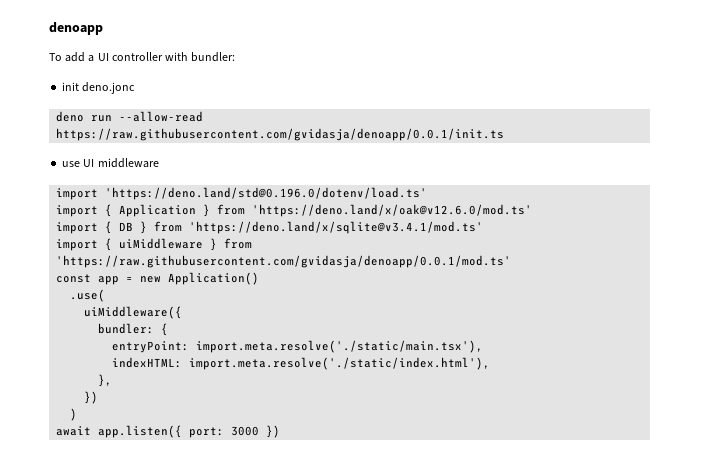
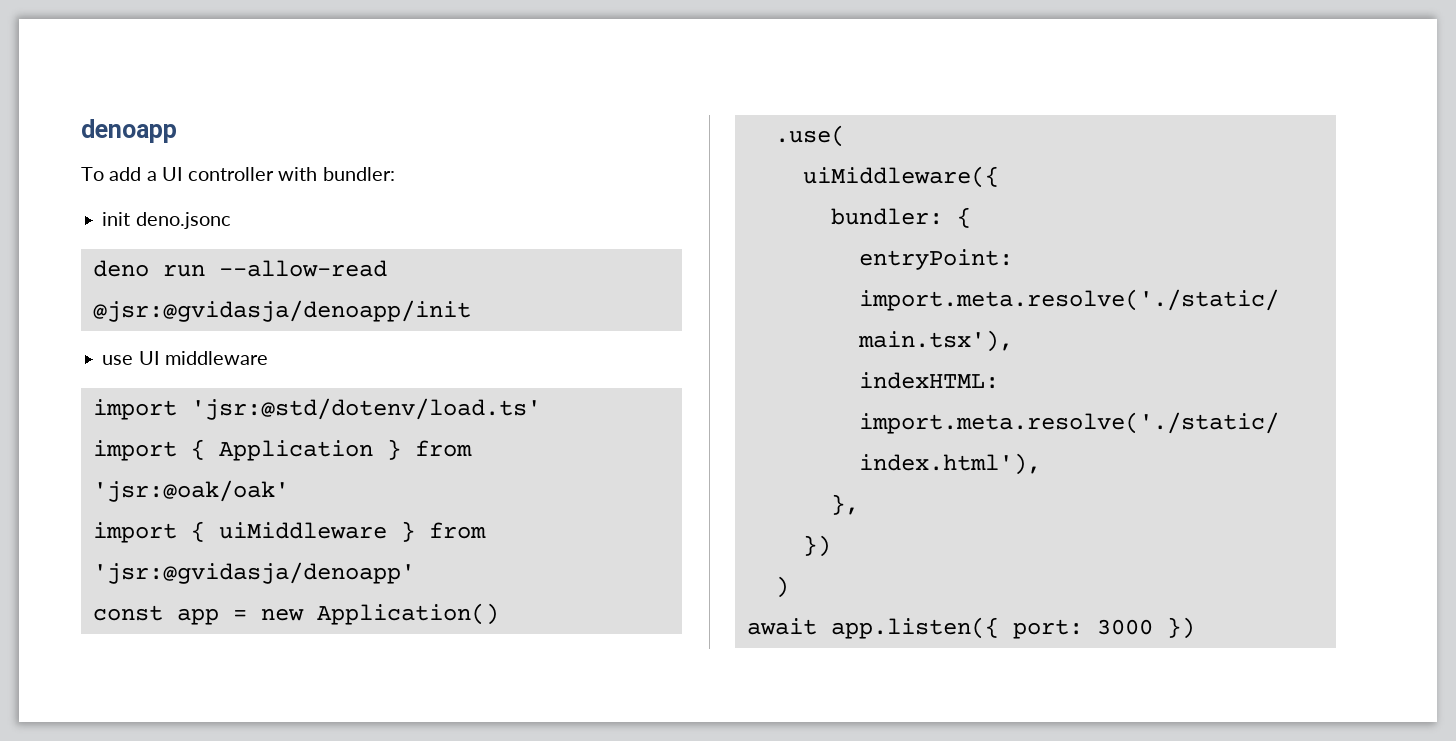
- init deno.jonc
+ init deno.jsonc
- deno run --allow-read https://raw.githubusercontent.com/gvidasja/denoapp/0.0.1/init.ts
+ deno run --allow-read @jsr:@gvidasja/denoapp/init
- import 'https://deno.land/std@0.196.0/dotenv/load.ts'
+ import 'jsr:@std/dotenv/load.ts'
- import { Application } from 'https://deno.land/x/oak@v12.6.0/mod.ts'
- import { DB } from 'https://deno.land/x/sqlite@v3.4.1/mod.ts'
+ import { Application } from 'jsr:@oak/oak'
- import { uiMiddleware } from 'https://raw.githubusercontent.com/gvidasja/denoapp/0.0.1/mod.ts'
+ import { uiMiddleware } from 'jsr:@gvidasja/denoapp'

